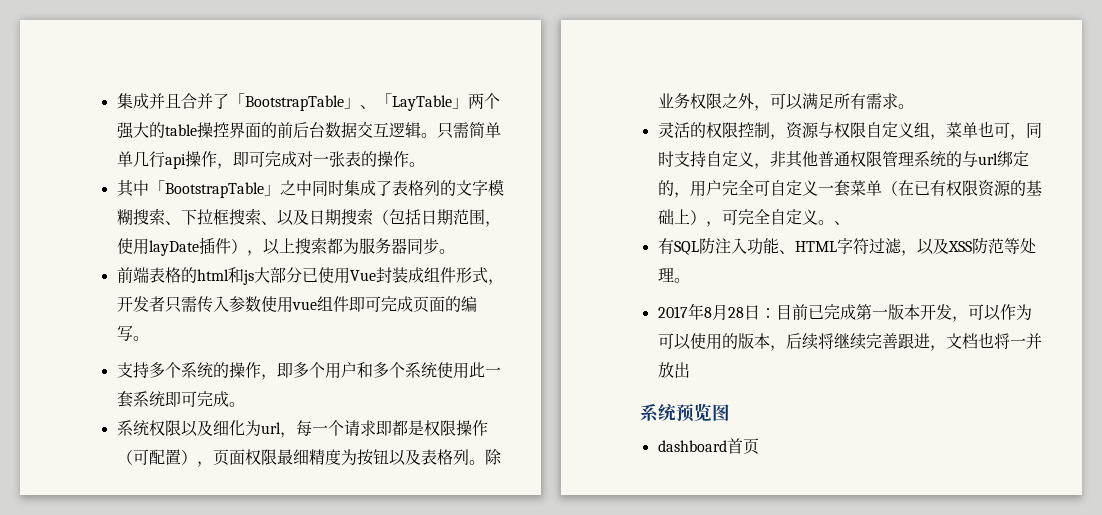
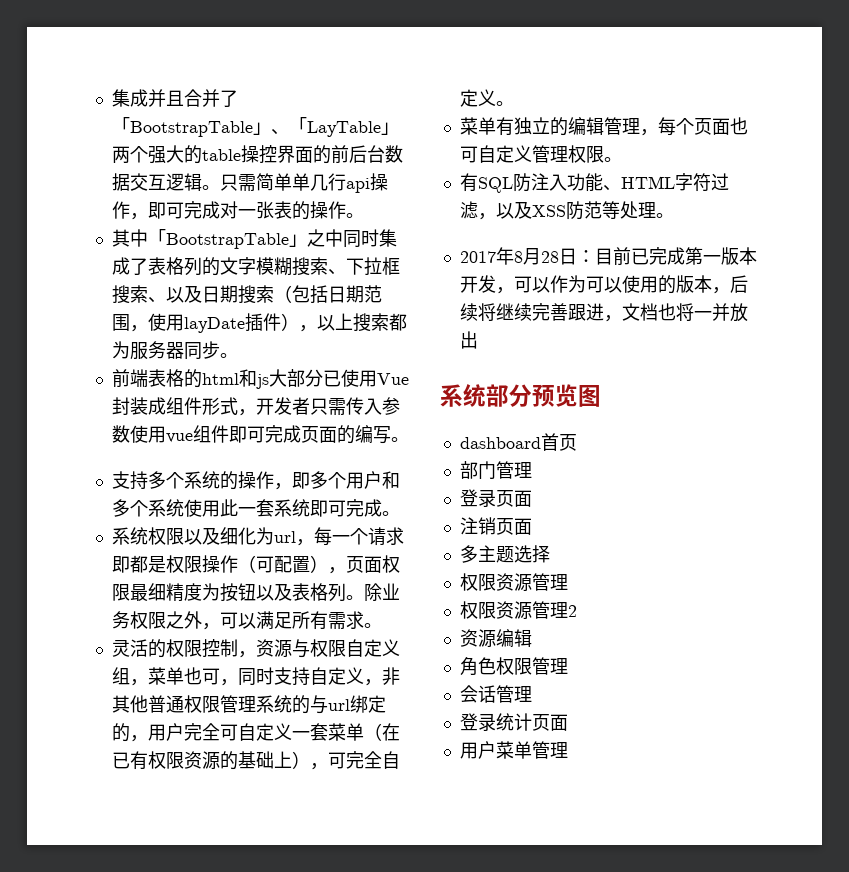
- 灵活的权限控制，资源与权限自定义组，菜单也可，同时支持自定义，非其他普通权限管理系统的与url绑定的，用户完全可自定义一套菜单（在已有权限资源的基础上），可完全自定义。、
+ 灵活的权限控制，资源与权限自定义组，菜单也可，同时支持自定义，非其他普通权限管理系统的与url绑定的，用户完全可自定义一套菜单（在已有权限资源的基础上），可完全自定义。
+ 菜单有独立的编辑管理，每个页面也可自定义管理权限。
- 系统预览图
+ 系统部分预览图
+ 部门管理
+ 登录页面
+ 注销页面
+ 多主题选择
+ 权限资源管理
+ 权限资源管理2
+ 资源编辑
+ 角色权限管理
+ 会话管理
+ 登录统计页面
+ 用户菜单管理

